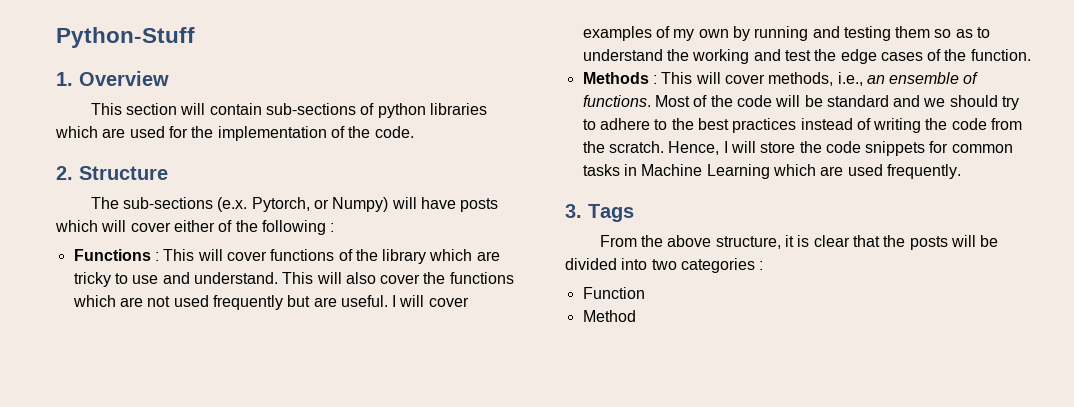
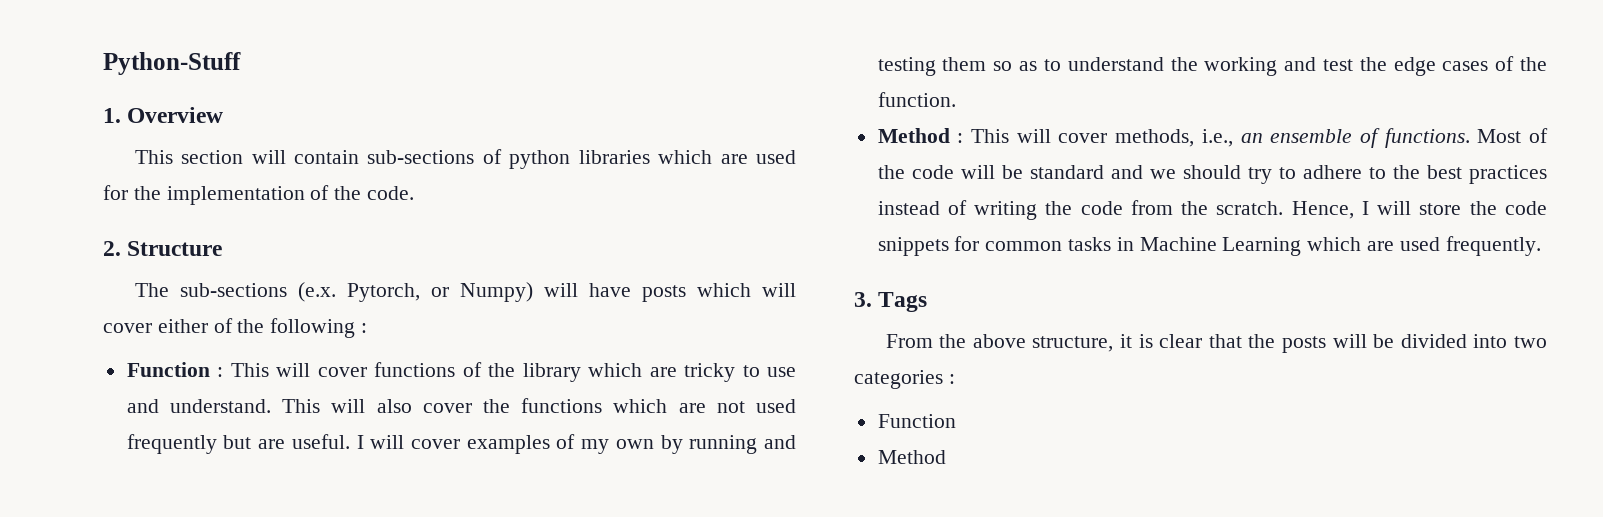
- Functions : This will cover functions of the library which are tricky to use and understand.
+ Function : This will cover functions of the library which are tricky to use and understand.
- Methods : This will cover methods, i.e., an ensemble of functions.
+ Method : This will cover methods, i.e., an ensemble of functions.

